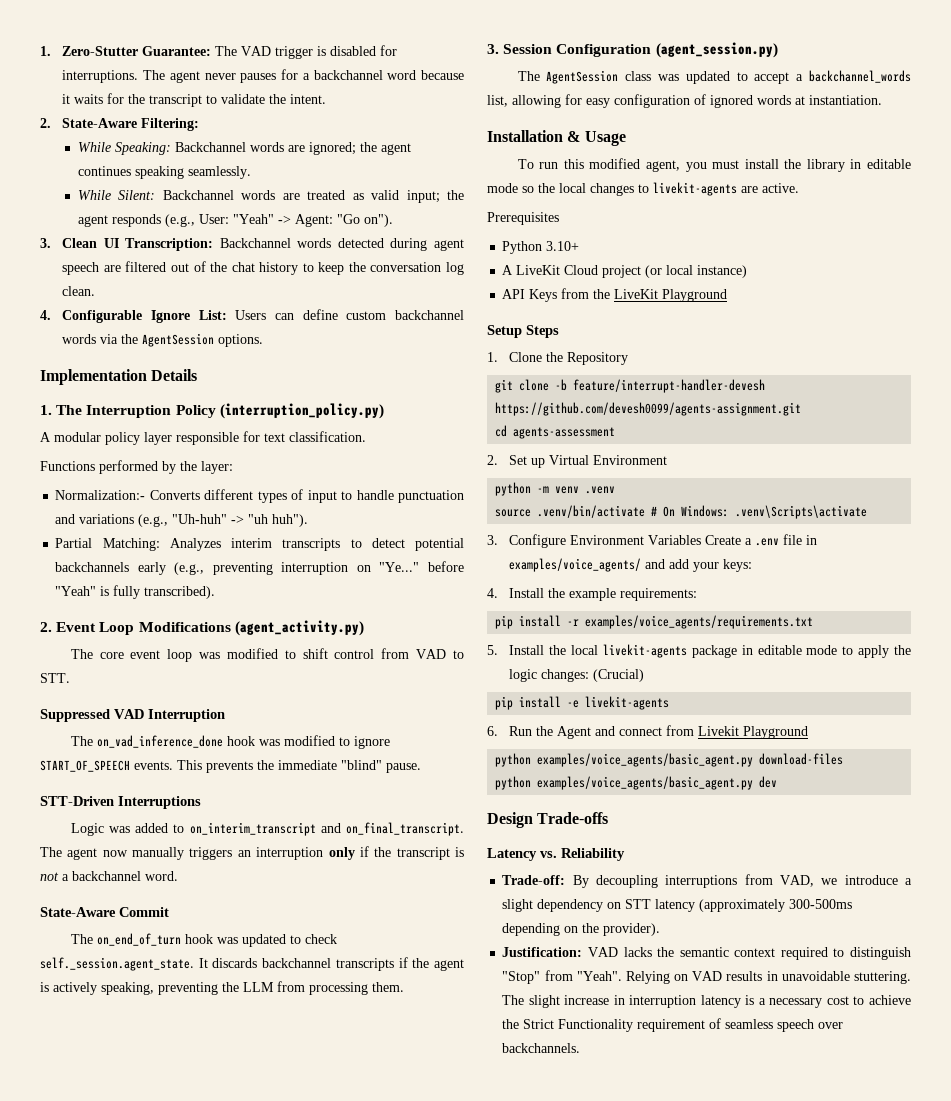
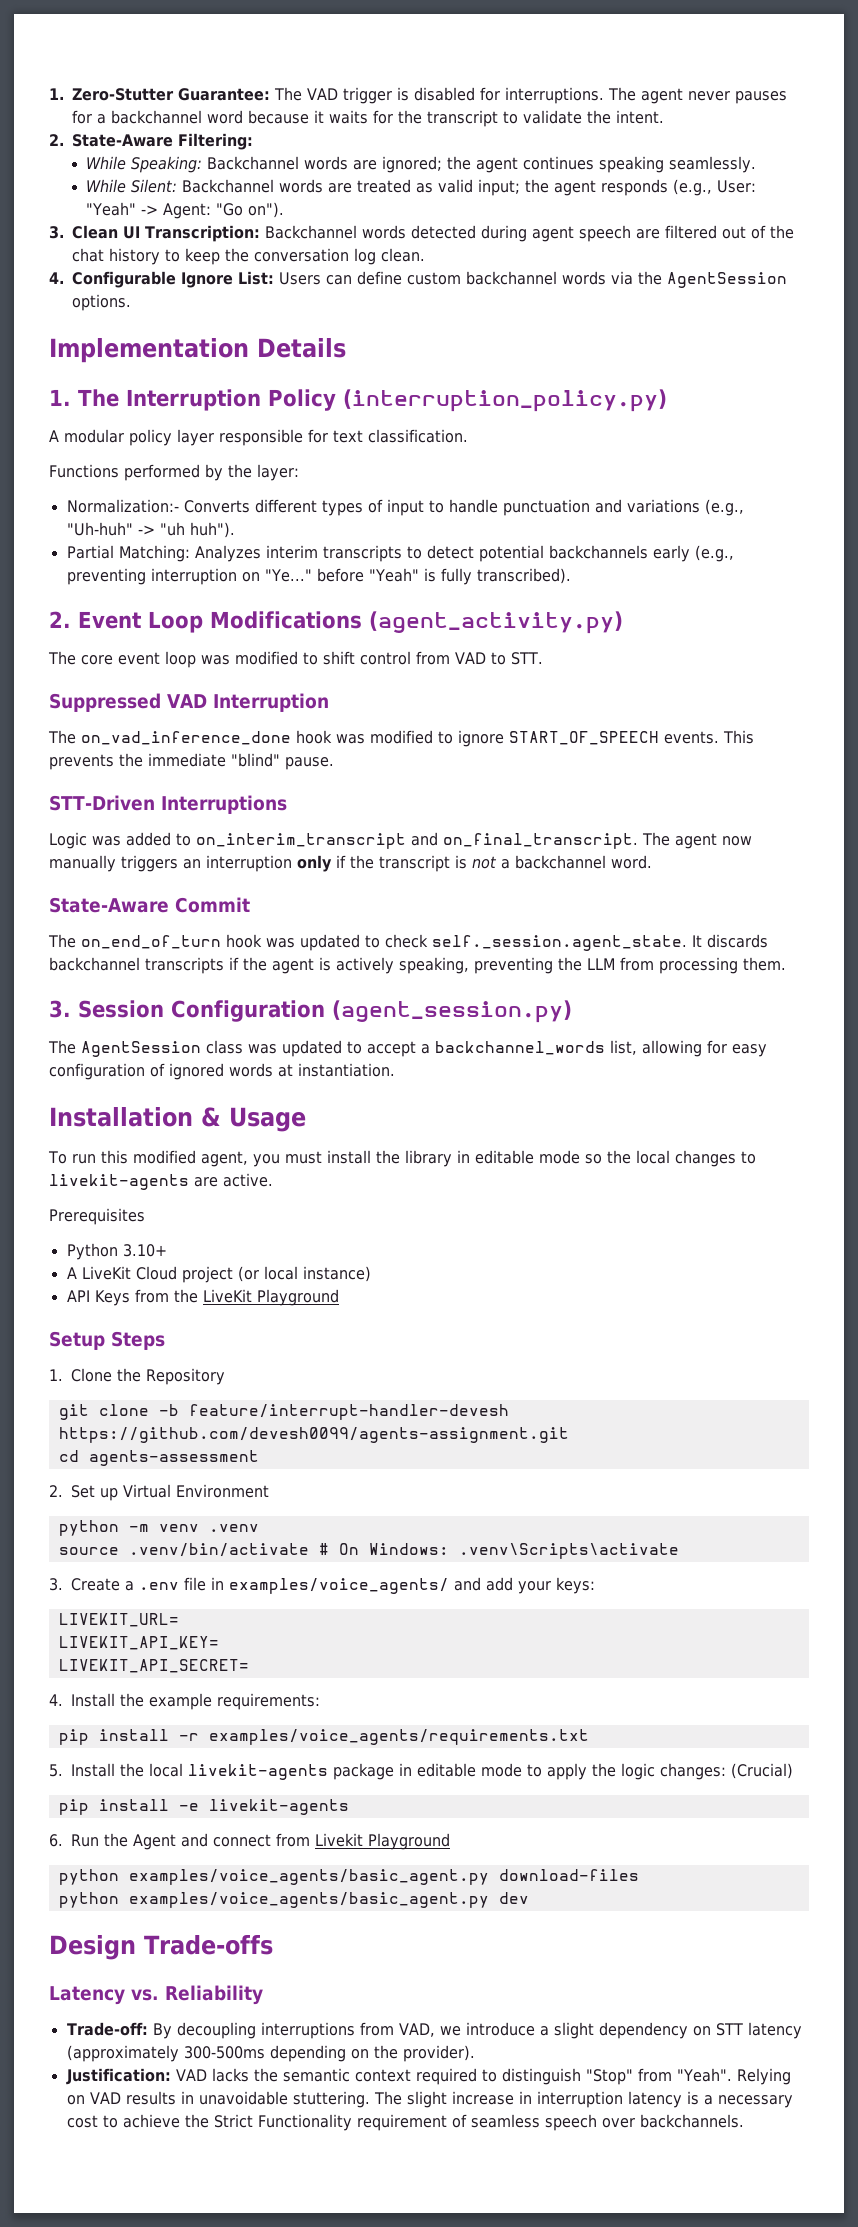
- 3. Configure Environment Variables Create a .env file in examples/voice_agents/ and add your keys:
+ 3. Create a .env file in examples/voice_agents/ and add your keys:
+ LIVEKIT_URL=
+ LIVEKIT_API_KEY=
+ LIVEKIT_API_SECRET=

